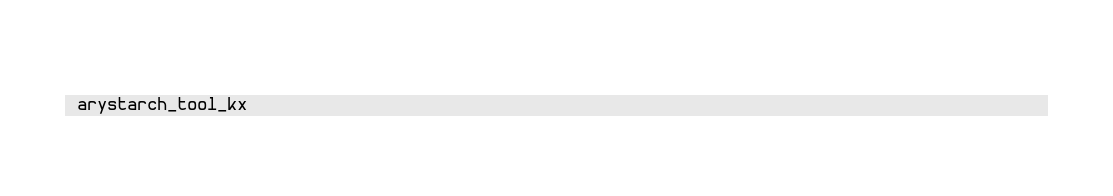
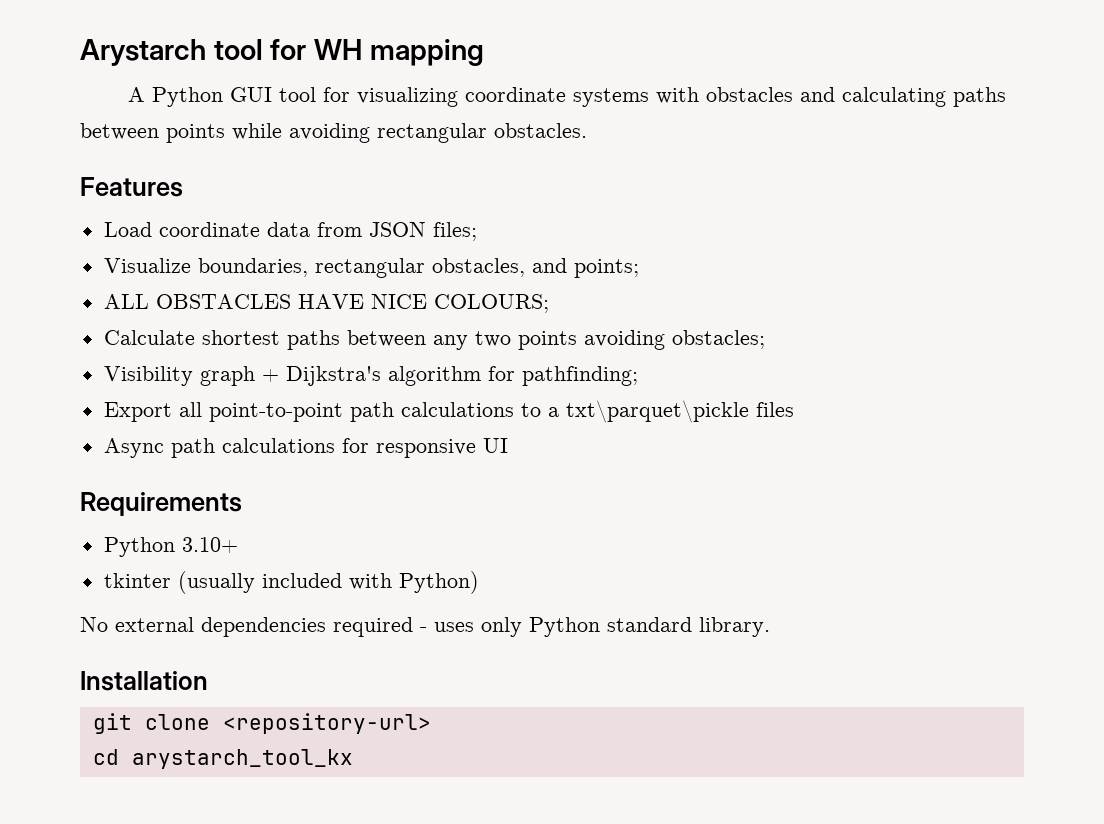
- arystarch_tool_kx
+ Arystarch tool for WH mapping
+ A Python GUI tool for visualizing coordinate systems with obstacles and calculating paths between points while avoiding rectangular obstacles.
+ Features
+ Load coordinate data from JSON files;
+ Visualize boundaries, rectangular obstacles, and points;
+ ALL OBSTACLES HAVE NICE COLOURS;
+ Calculate shortest paths between any two points avoiding obstacles;
+ Visibility graph + Dijkstra's algorithm for pathfinding;
+ Export all point-to-point path calculations to a txt\parquet\pickle files
+ Async path calculations for responsive UI
+ Requirements
+ Python 3.10+
+ tkinter (usually included with Python)
+ No external dependencies required - uses only Python standard library.
+ Installation
+ git clone <repository-url>
+ cd arystarch_tool_kx

